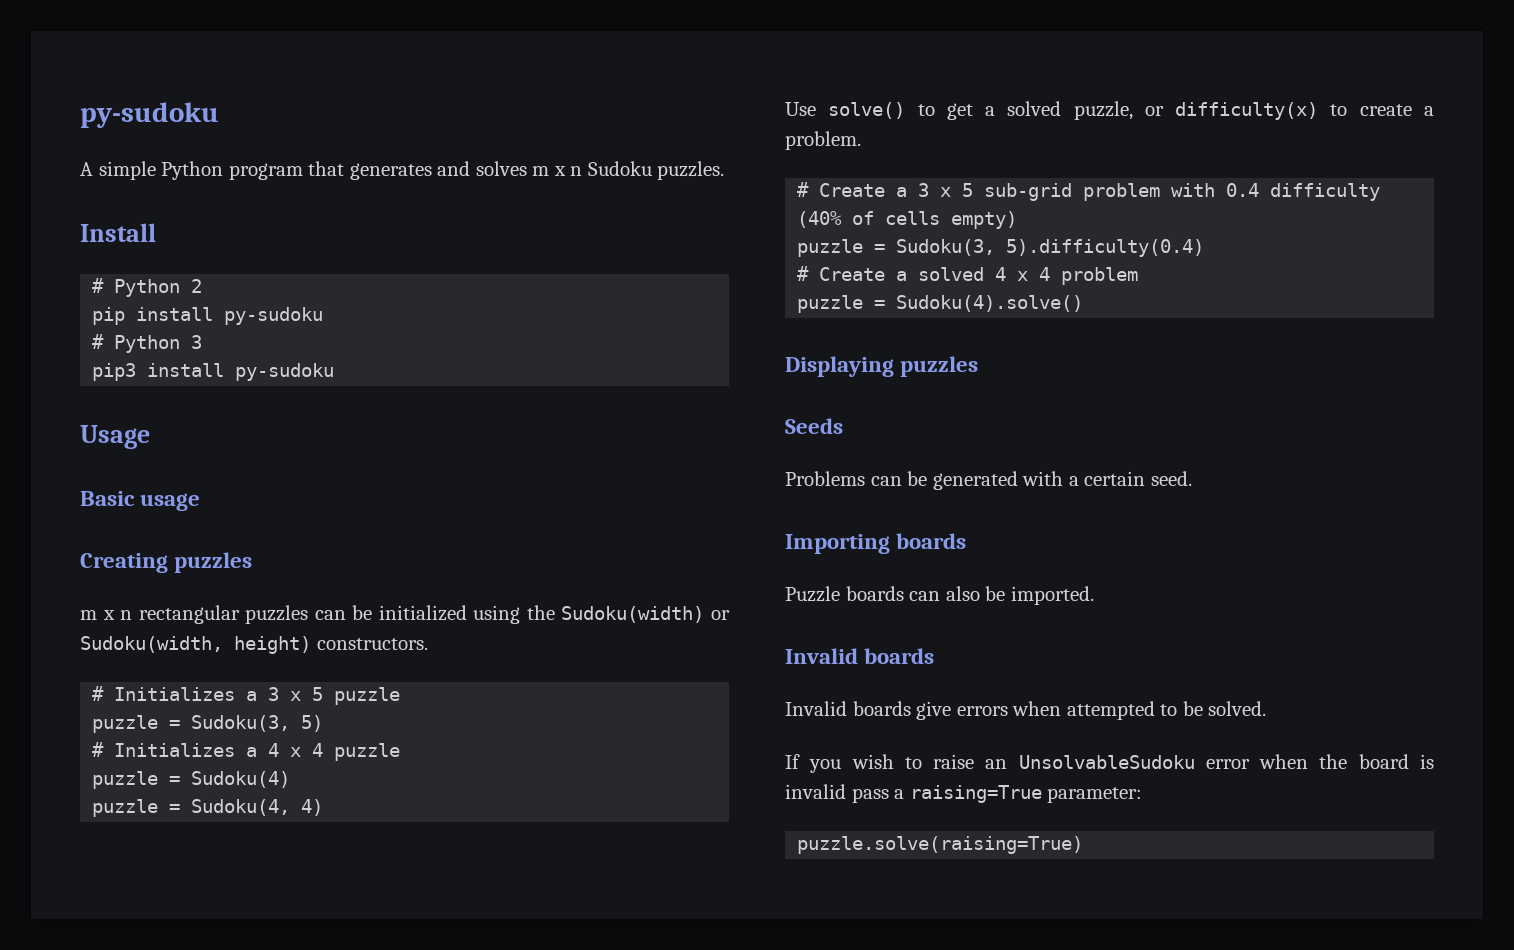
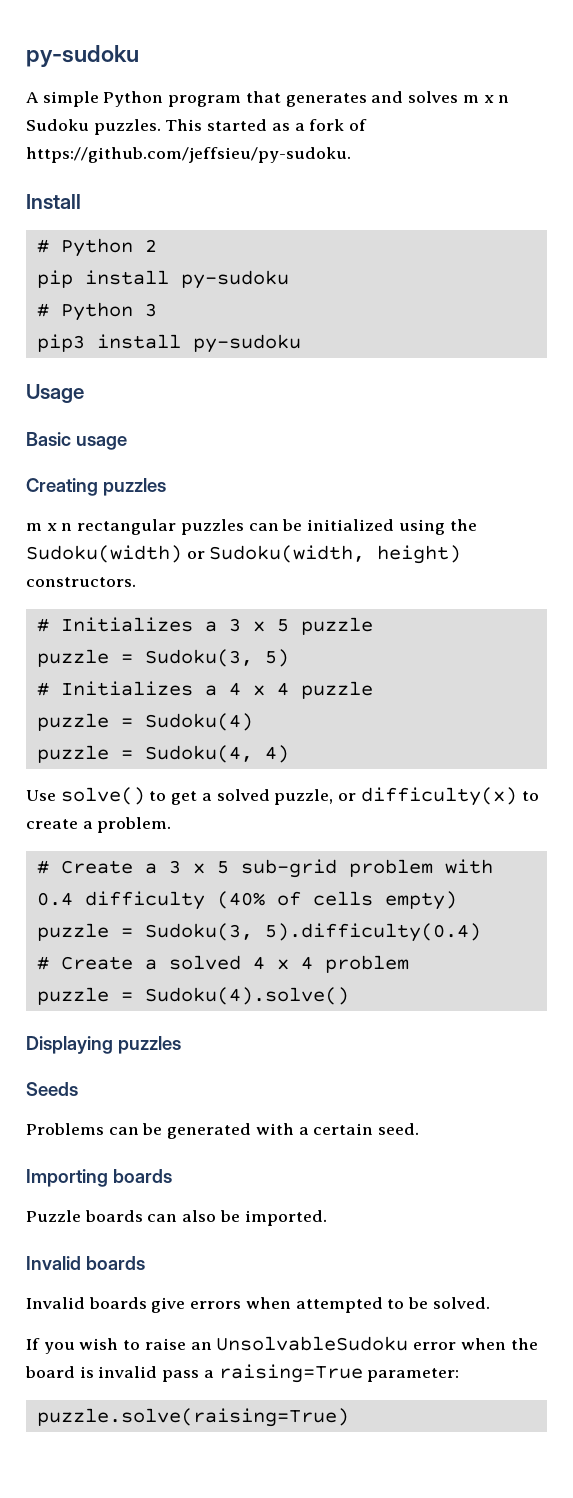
+ This started as a fork of https://github.com/jeffsieu/py-sudoku.

